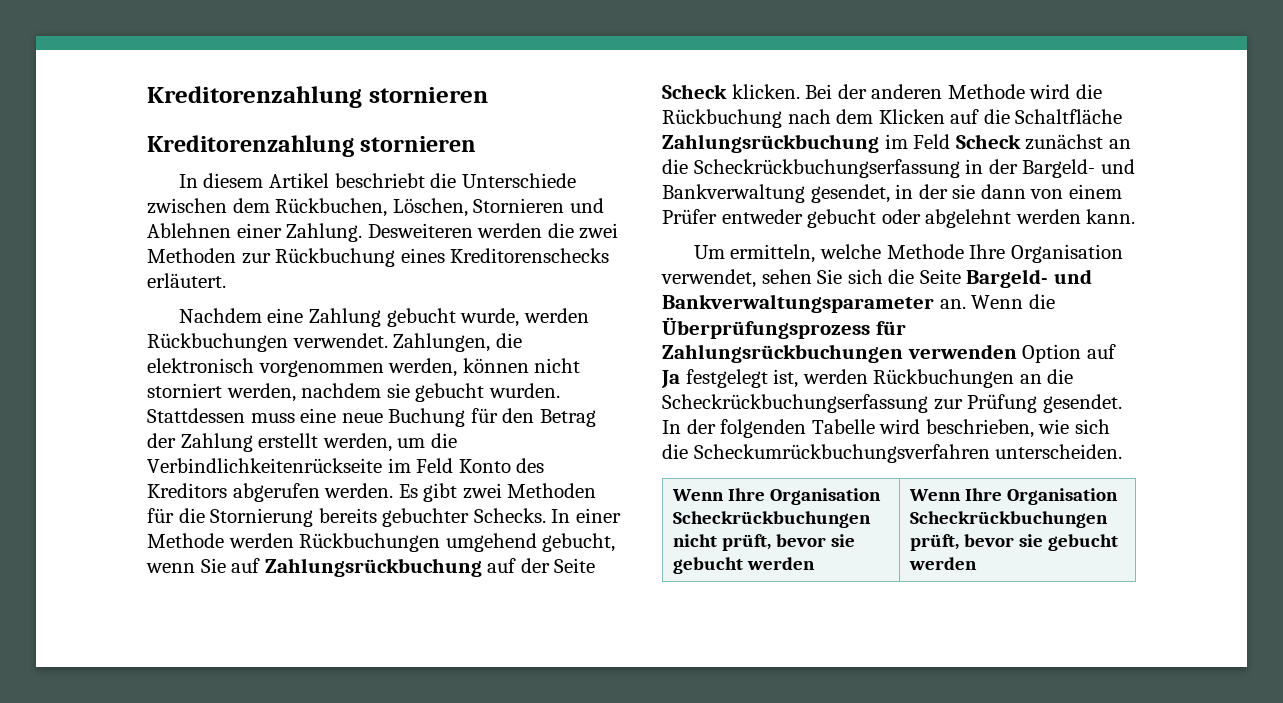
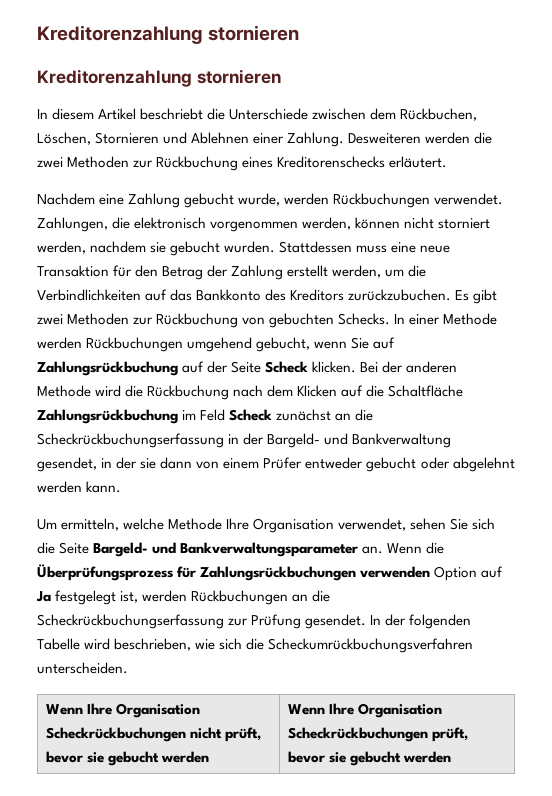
- Stattdessen muss eine neue Buchung für den Betrag der Zahlung erstellt werden, um die Verbindlichkeitenrückseite im Feld Konto des Kreditors abgerufen werden. Es gibt zwei Methoden für die Stornierung bereits gebuchter Schecks.
+ Stattdessen muss eine neue Transaktion für den Betrag der Zahlung erstellt werden, um die Verbindlichkeiten auf das Bankkonto des Kreditors zurückzubuchen. Es gibt zwei Methoden zur Rückbuchung von gebuchten Schecks.

